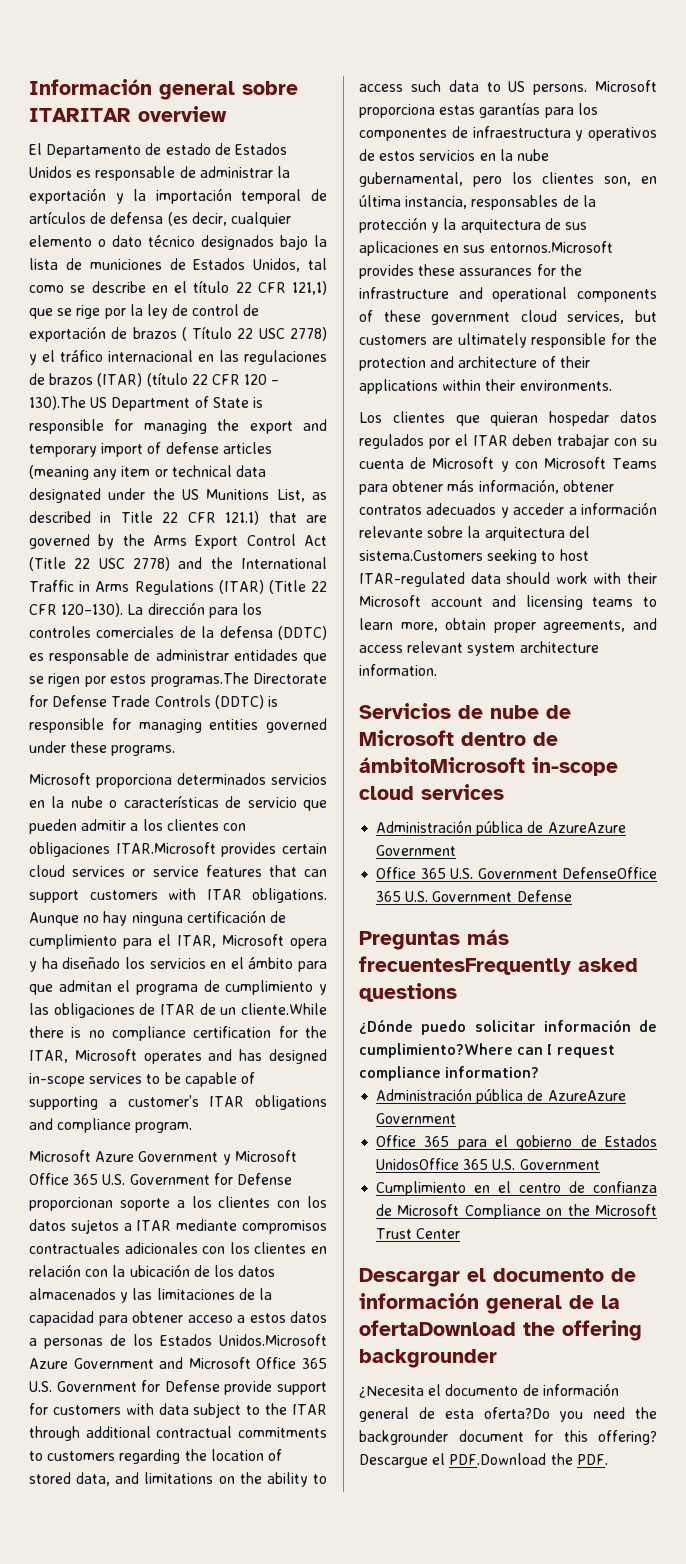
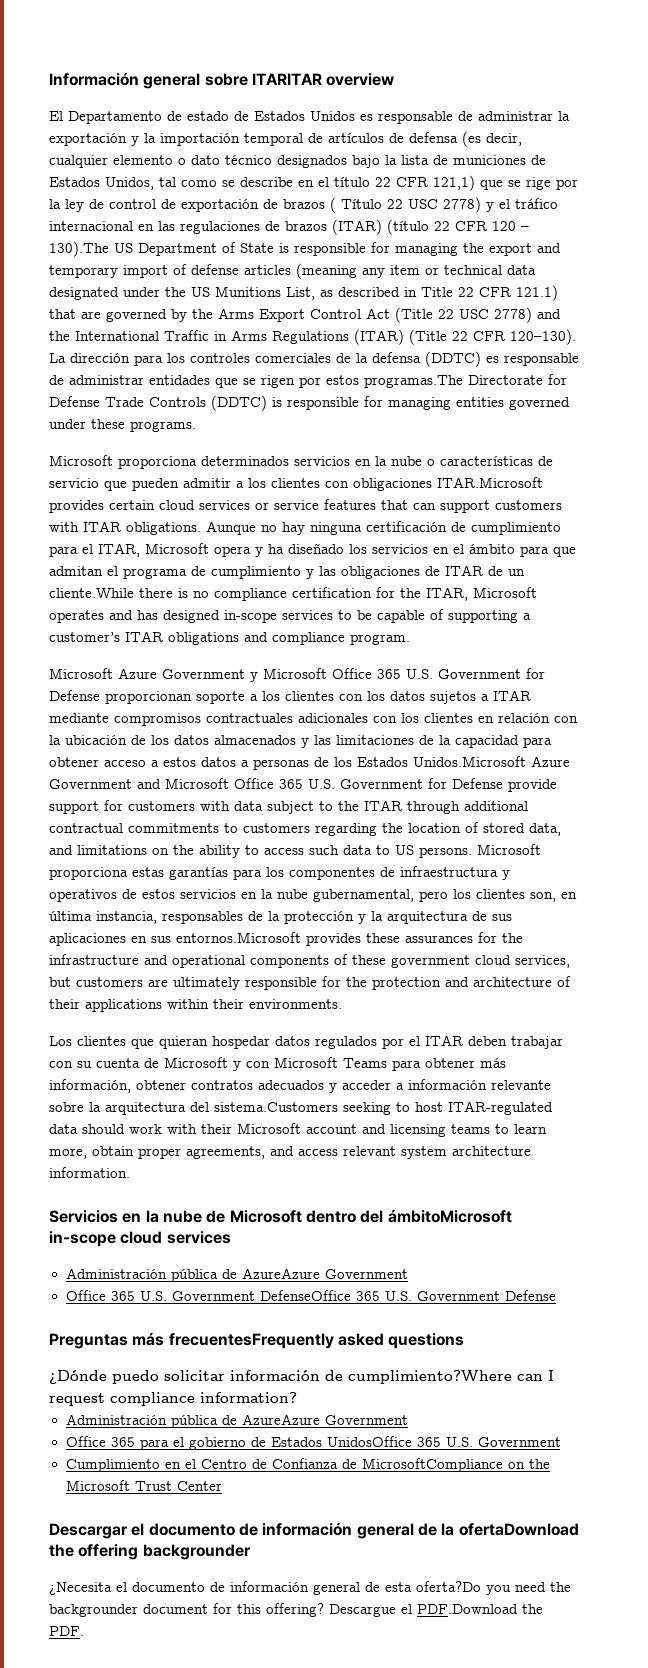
- Servicios de nube de Microsoft dentro de ámbitoMicrosoft in-scope cloud services
+ Servicios en la nube de Microsoft dentro del ámbitoMicrosoft in-scope cloud services
- Cumplimiento en el centro de confianza de Microsoft Compliance on the Microsoft Trust Center
+ Cumplimiento en el Centro de Confianza de MicrosoftCompliance on the Microsoft Trust Center

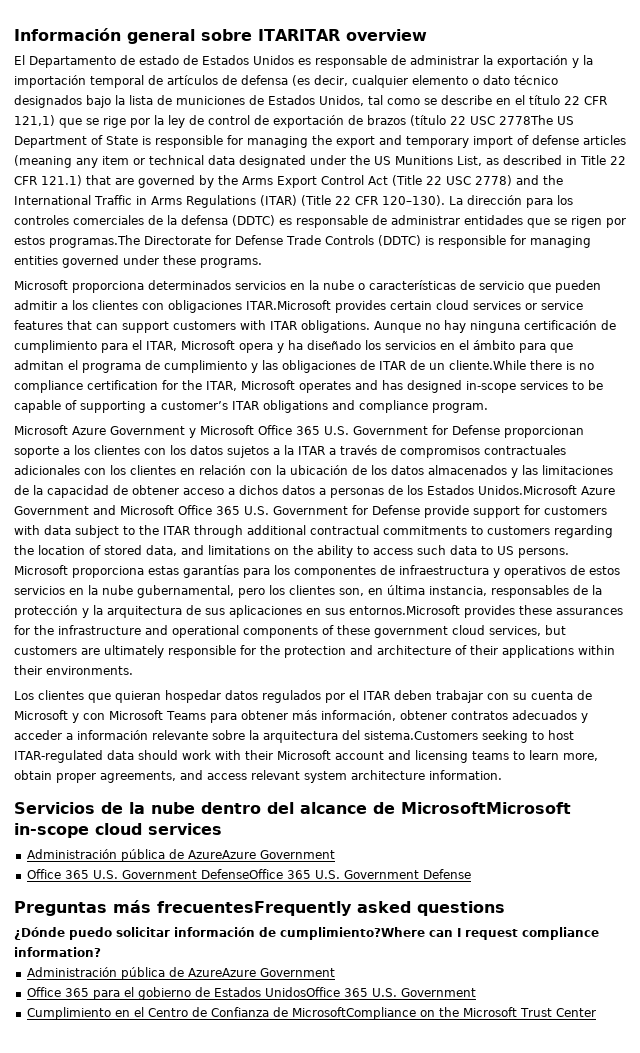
- El Departamento de estado de Estados Unidos es responsable de administrar la exportación y la importación temporal de artículos de defensa (es decir, cualquier elemento o dato técnico designados bajo la lista de municiones de Estados Unidos, tal como se describe en el título 22 CFR 121,1) que se rige por la ley de control de exportación de brazos ( Título 22 USC 2778) y el tráfico internacional en las regulaciones de brazos (ITAR) (título 22 CFR 120 – 130).The US Department of State is responsible for managing the export and temporary import of defense articles (meaning any item or technical data designated under the US Munitions List, as described in Title 22 CFR 121.1) that are governed by the Arms Export Control Act (Title 22 USC 2778) and the International Traffic in Arms Regulations (ITAR) (Title 22 CFR 120–130).
+ El Departamento de estado de Estados Unidos es responsable de administrar la exportación y la importación temporal de artículos de defensa (es decir, cualquier elemento o dato técnico designados bajo la lista de municiones de Estados Unidos, tal como se describe en el título 22 CFR 121,1) que se rige por la ley de control de exportación de brazos (título 22 USC 2778The US Department of State is responsible for managing the export and temporary import of defense articles (meaning any item or technical data designated under the US Munitions List, as described in Title 22 CFR 121.1) that are governed by the Arms Export Control Act (Title 22 USC 2778) and the International Traffic in Arms Regulations (ITAR) (Title 22 CFR 120–130).
- Microsoft Azure Government y Microsoft Office 365 U.S. Government for Defense proporcionan soporte a los clientes con los datos sujetos a ITAR mediante compromisos contractuales adicionales con los clientes en relación con la ubicación de los datos almacenados y las limitaciones de la capacidad para obtener acceso a estos datos a personas de los Estados Unidos.Microsoft Azure Government and Microsoft Office 365 U.S. Government for Defense provide support for customers with data subject to the ITAR through additional contractual commitments to customers regarding the location of stored data, and limitations on the ability to access such data to US persons.
+ Microsoft Azure Government y Microsoft Office 365 U.S. Government for Defense proporcionan soporte a los clientes con los datos sujetos a la ITAR a través de compromisos contractuales adicionales con los clientes en relación con la ubicación de los datos almacenados y las limitaciones de la capacidad de obtener acceso a dichos datos a personas de los Estados Unidos.Microsoft Azure Government and Microsoft Office 365 U.S. Government for Defense provide support for customers with data subject to the ITAR through additional contractual commitments to customers regarding the location of stored data, and limitations on the ability to access such data to US persons.
- Servicios en la nube de Microsoft dentro del ámbitoMicrosoft in-scope cloud services
+ Servicios de la nube dentro del alcance de MicrosoftMicrosoft in-scope cloud services
- Descargar el documento de información general de la ofertaDownload the offering backgrounder
- ¿Necesita el documento de información general de esta oferta?Do you need the backgrounder document for this offering? Descargue el PDF.Download the PDF.

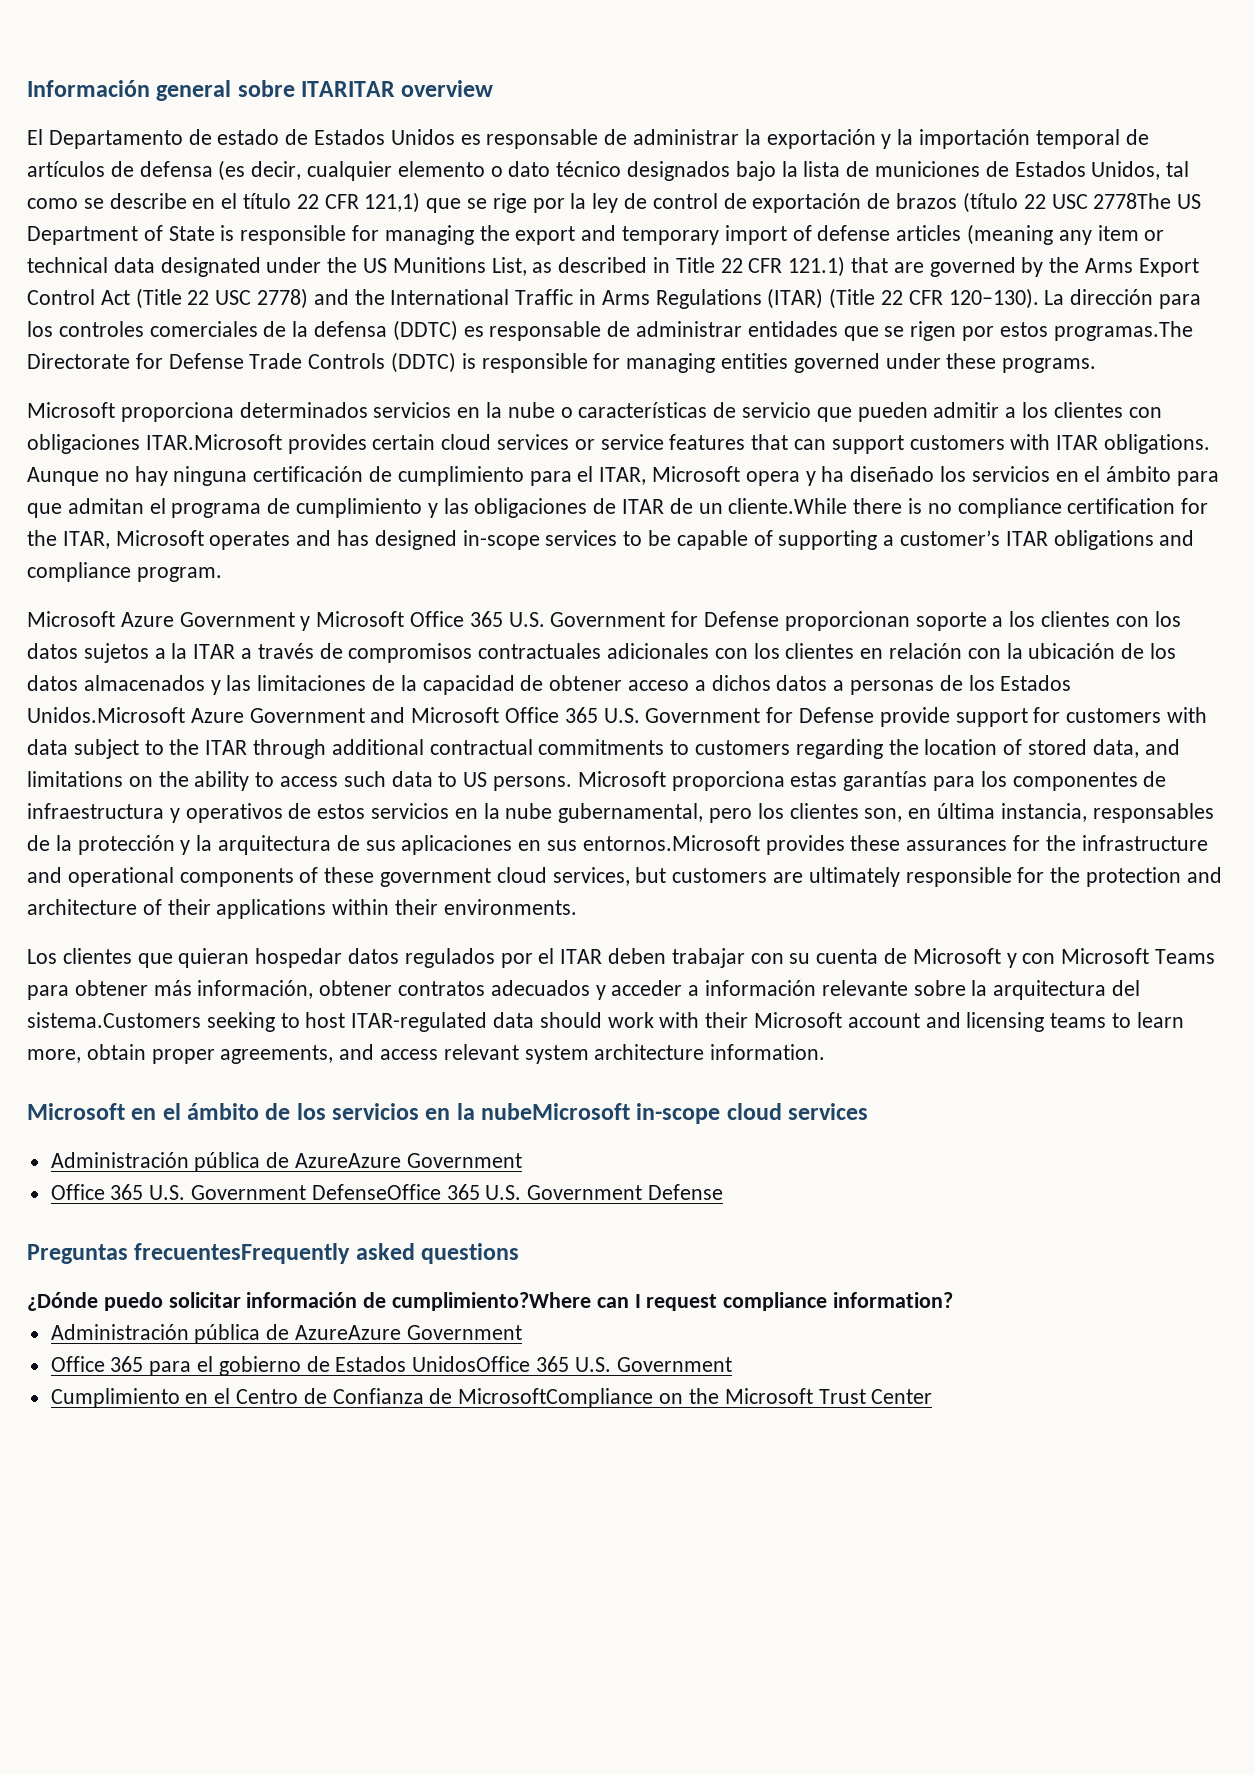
- Servicios de la nube dentro del alcance de MicrosoftMicrosoft in-scope cloud services
+ Microsoft en el ámbito de los servicios en la nubeMicrosoft in-scope cloud services
- Preguntas más frecuentesFrequently asked questions
+ Preguntas frecuentesFrequently asked questions

